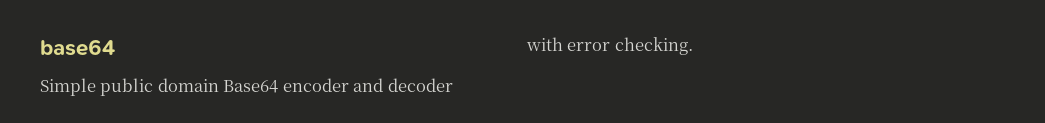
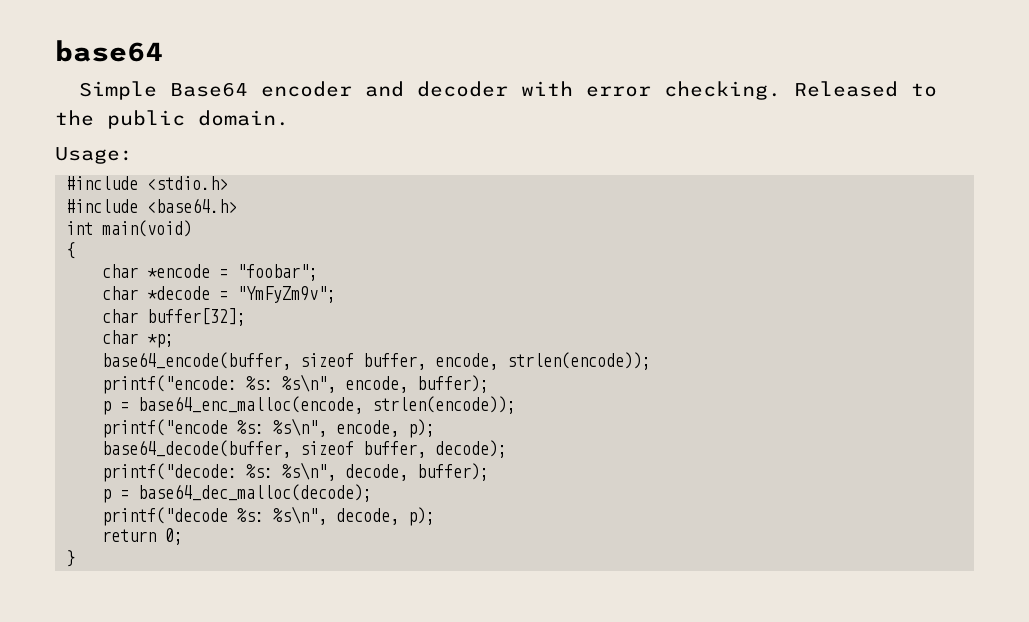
- Simple public domain Base64 encoder and decoder with error checking.
+ Simple Base64 encoder and decoder with error checking.
+ Released to the public domain.
+ Usage:
+ #include <stdio.h>
+ #include <base64.h>
+ int main(void)
+ {
+ char *encode = "foobar";
+ char *decode = "YmFyZm9v";
+ char buffer[32];
+ char *p;
+ base64_encode(buffer, sizeof buffer, encode, strlen(encode));
+ printf("encode: %s: %s\n", encode, buffer);
+ p = base64_enc_malloc(encode, strlen(encode));
+ printf("encode %s: %s\n", encode, p);
+ base64_decode(buffer, sizeof buffer, decode);
+ printf("decode: %s: %s\n", decode, buffer);
+ p = base64_dec_malloc(decode);
+ printf("decode %s: %s\n", decode, p);
+ return 0;
+ }

